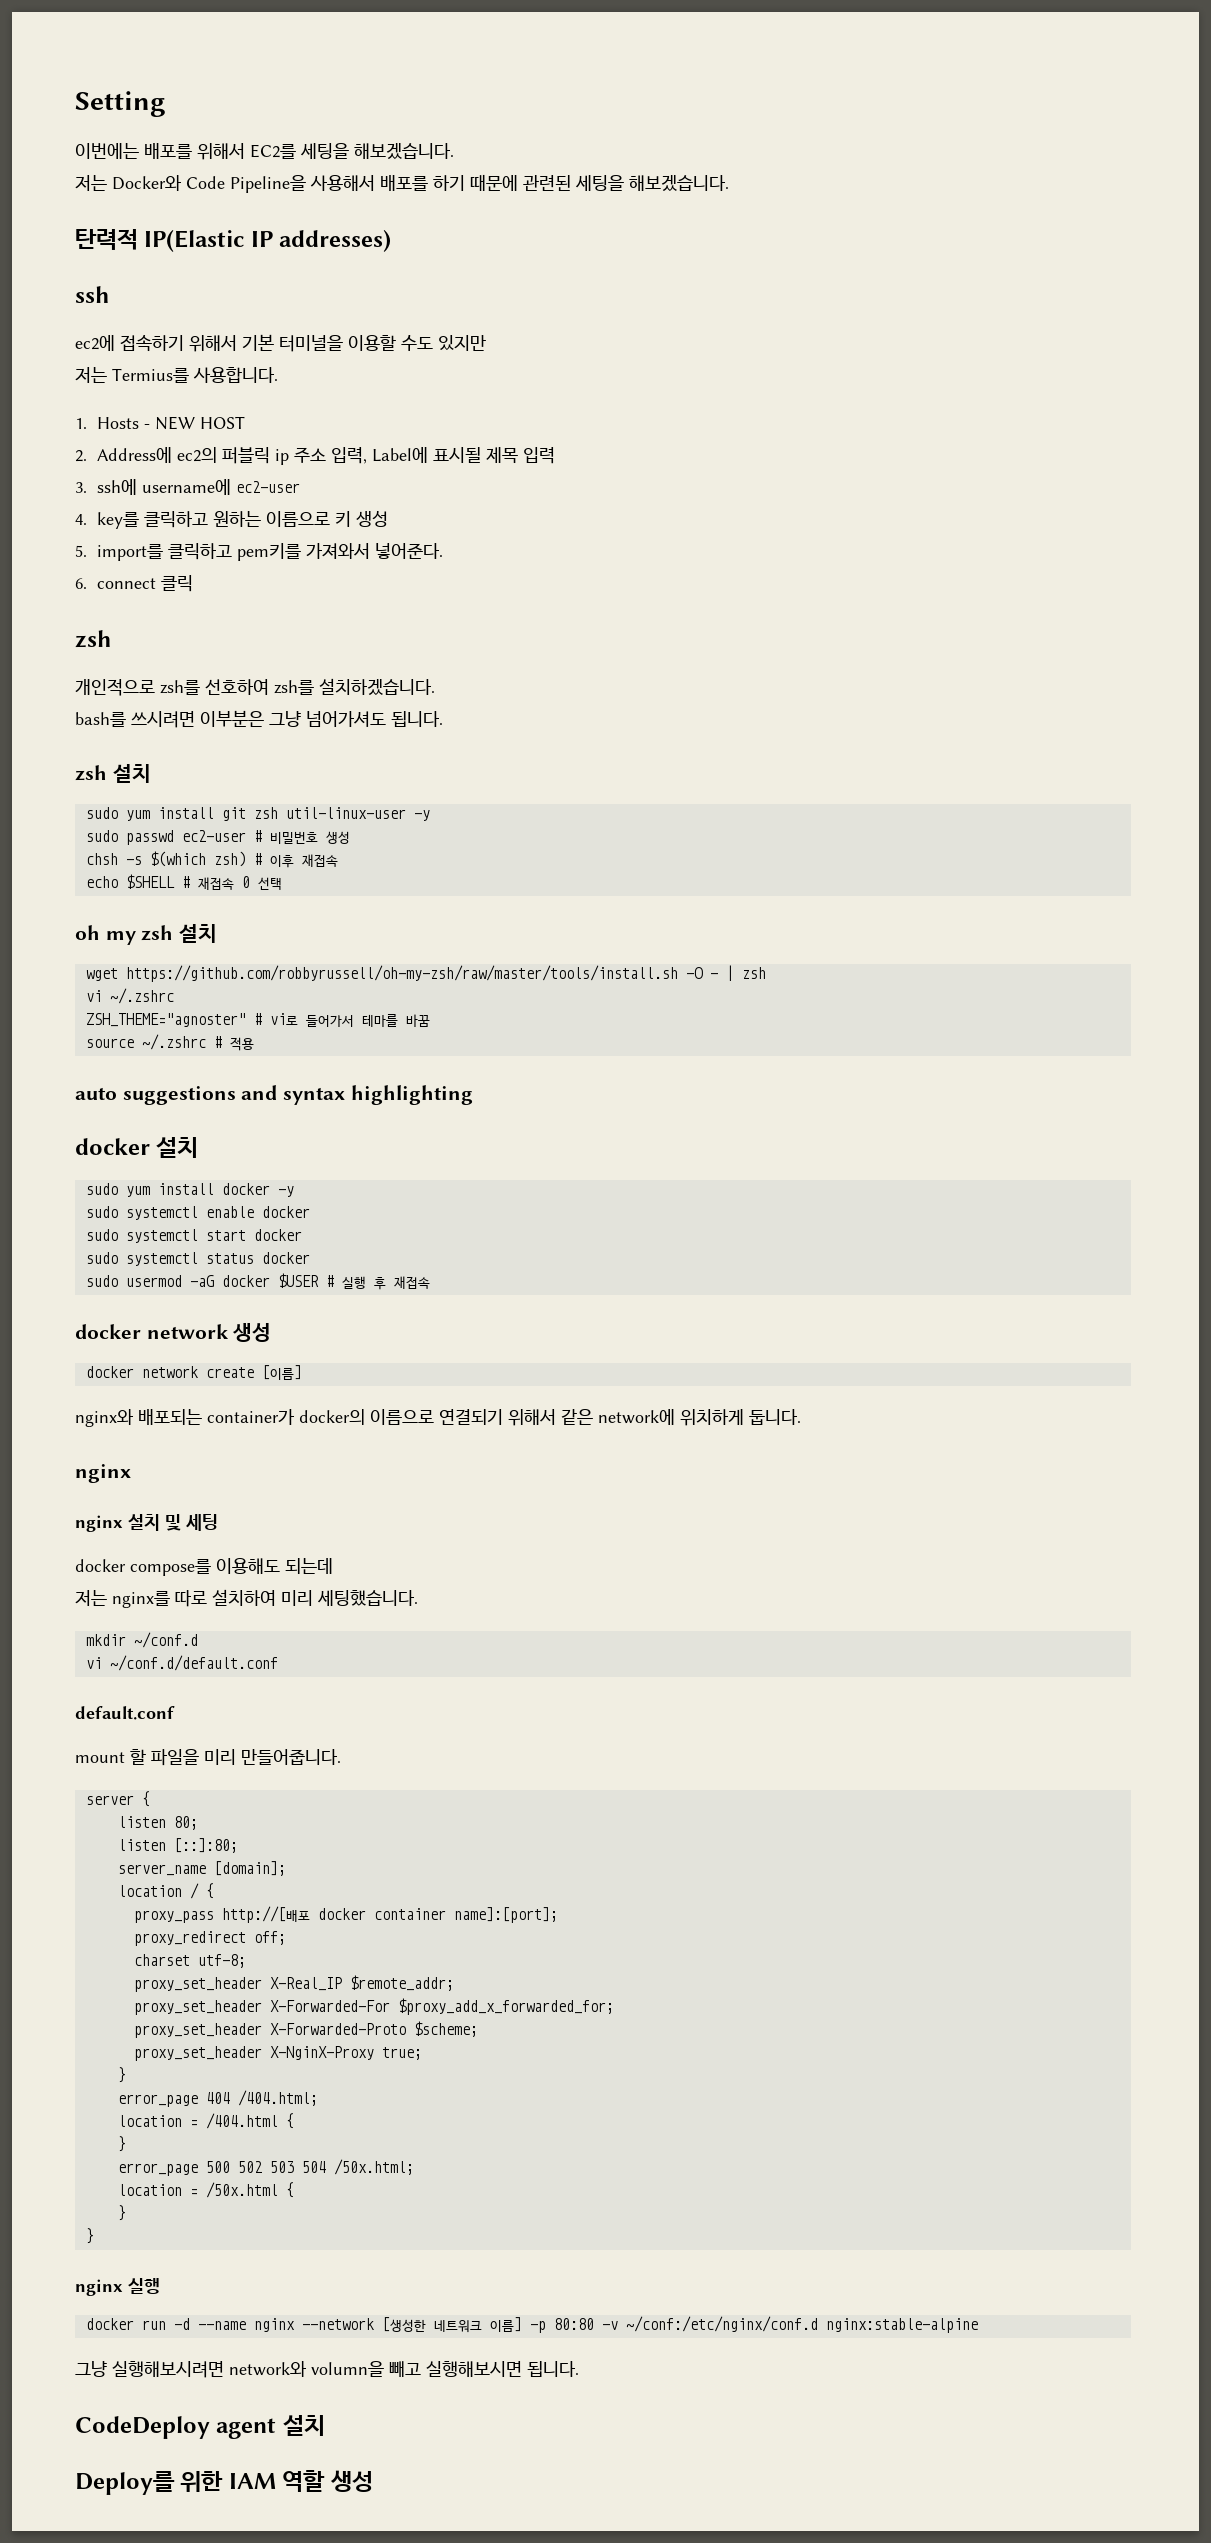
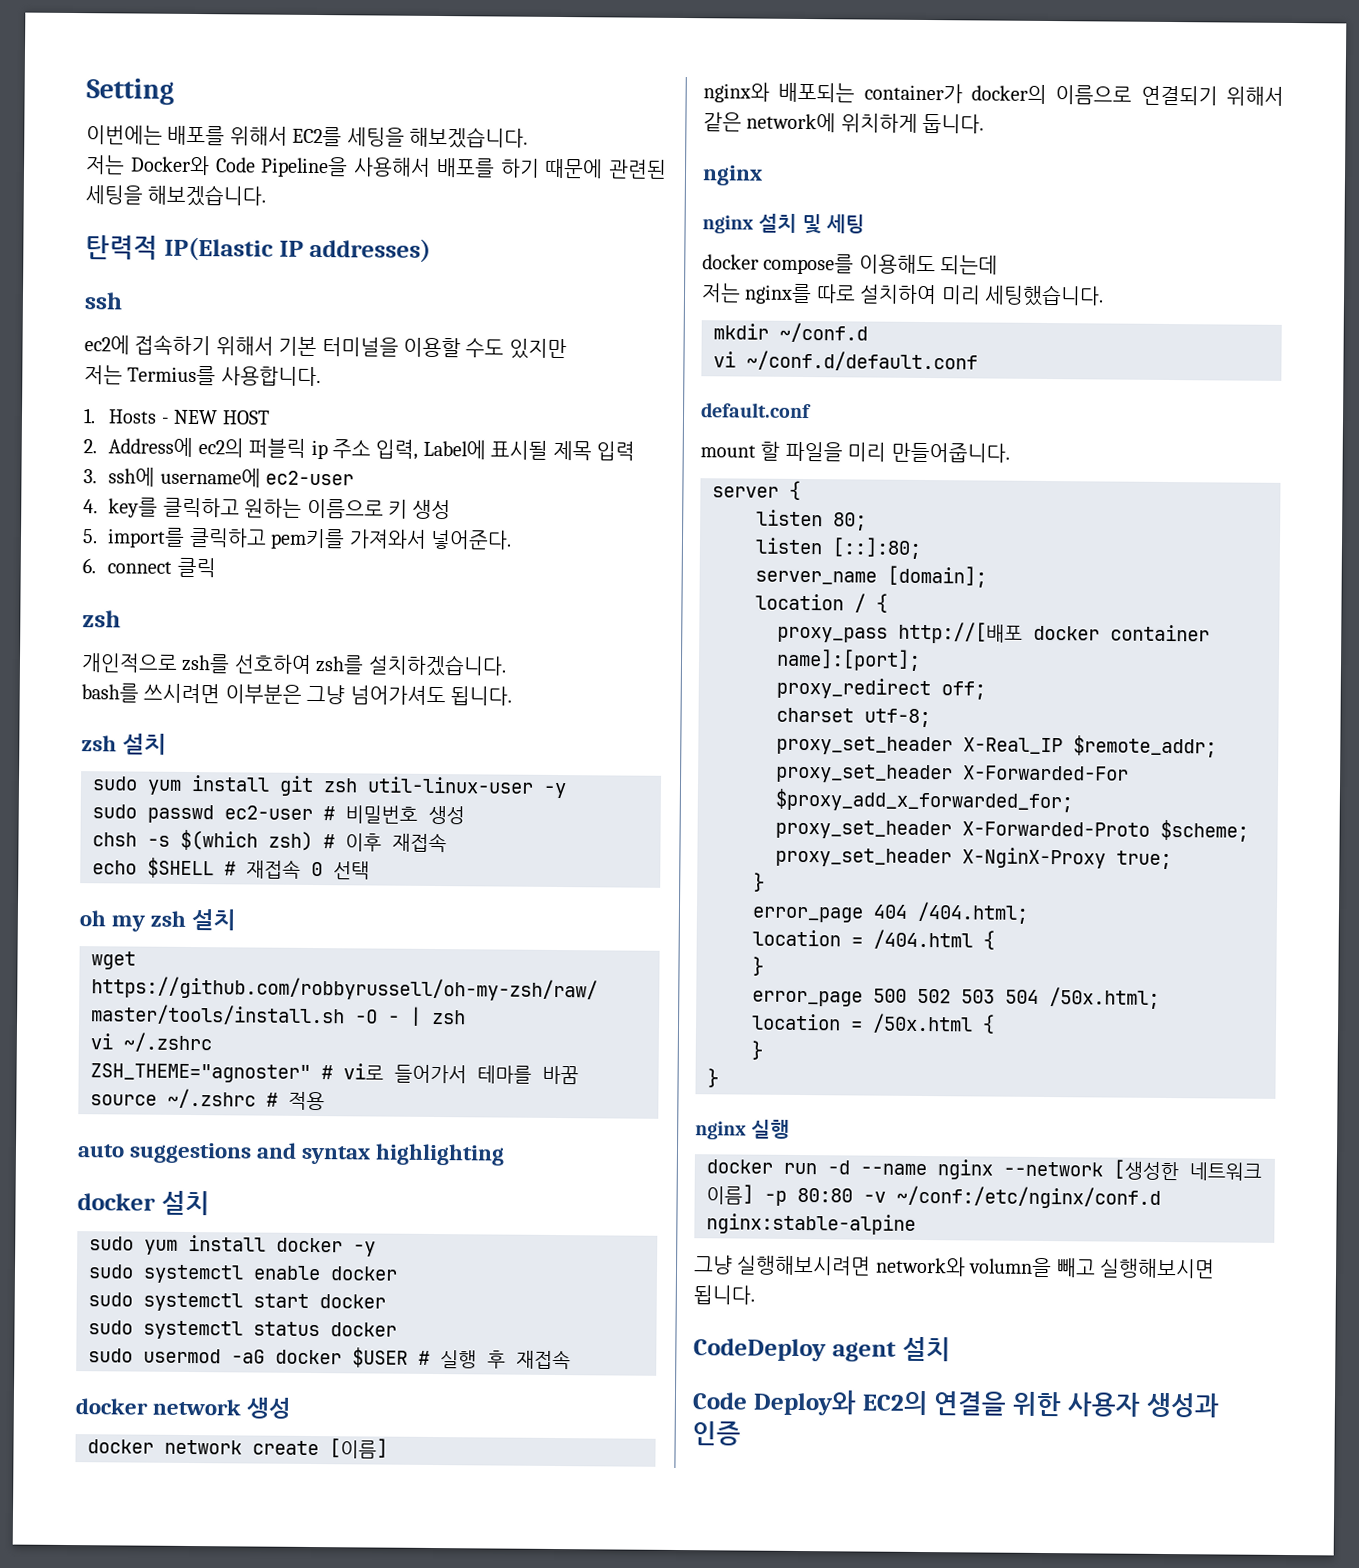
- Deploy를 위한 IAM 역할 생성
+ Code Deploy와 EC2의 연결을 위한 사용자 생성과 인증

